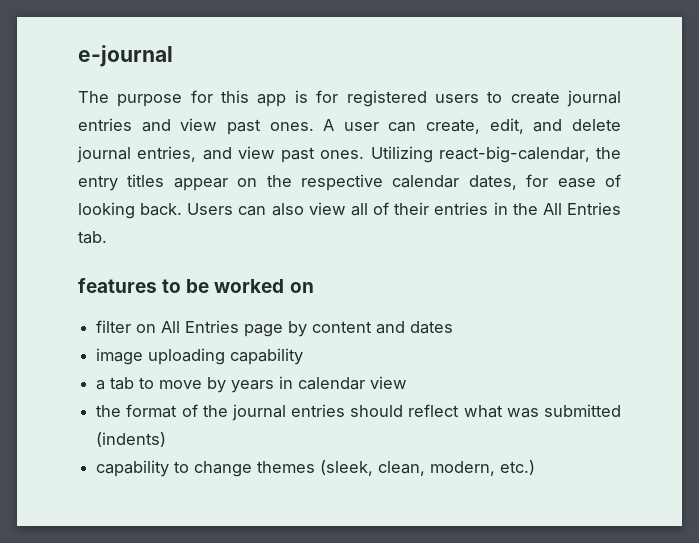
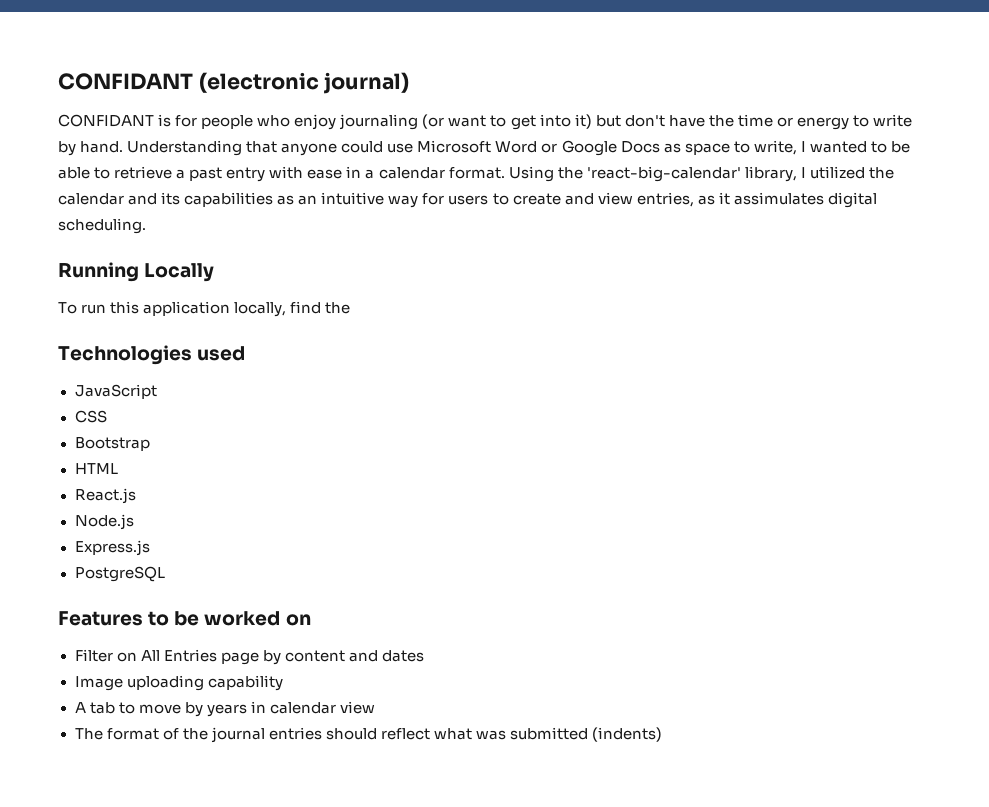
- e-journal
- The purpose for this app is for registered users to create journal entries and view past ones. A user can create, edit, and delete journal entries, and view past ones. Utilizing react-big-calendar, the entry titles appear on the respective calendar dates, for ease of looking back. Users can also view all of their entries in the All Entries tab.
- features to be worked on
+ CONFIDANT (electronic journal)
+ CONFIDANT is for people who enjoy journaling (or want to get into it) but don't have the time or energy to write by hand. Understanding that anyone could use Microsoft Word or Google Docs as space to write, I wanted to be able to retrieve a past entry with ease in a calendar format. Using the 'react-big-calendar' library, I utilized the calendar and its capabilities as an intuitive way for users to create and view entries, as it assimulates digital scheduling.
+ Running Locally
+ To run this application locally, find the
+ Technologies used
+ JavaScript
+ CSS
+ Bootstrap
+ HTML
+ React.js
+ Node.js
+ Express.js
+ PostgreSQL
+ Features to be worked on
- filter on All Entries page by content and dates
+ Filter on All Entries page by content and dates
- image uploading capability
+ Image uploading capability
- a tab to move by years in calendar view
+ A tab to move by years in calendar view
- the format of the journal entries should reflect what was submitted (indents)
+ The format of the journal entries should reflect what was submitted (indents)
- capability to change themes (sleek, clean, modern, etc.)

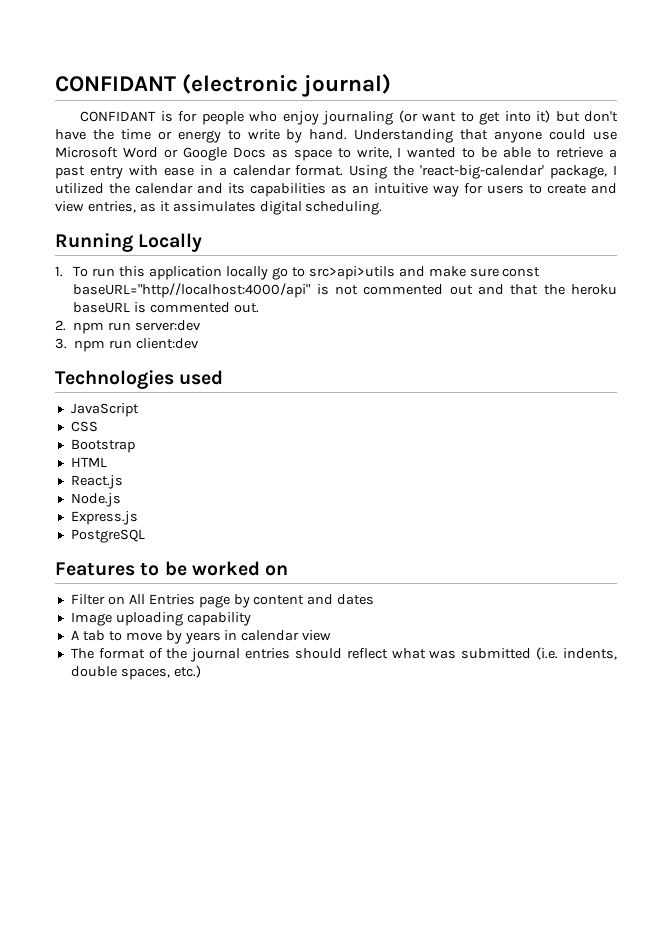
- Using the 'react-big-calendar' library, I utilized the calendar and its capabilities as an intuitive way for users to create and view entries, as it assimulates digital scheduling.
+ Using the 'react-big-calendar' package, I utilized the calendar and its capabilities as an intuitive way for users to create and view entries, as it assimulates digital scheduling.
- To run this application locally, find the
+ 1. To run this application locally go to src>api>utils and make sure const baseURL="http//localhost:4000/api" is not commented out and that the heroku baseURL is commented out.
+ 2. npm run server:dev
+ 3. npm run client:dev
- The format of the journal entries should reflect what was submitted (indents)
+ The format of the journal entries should reflect what was submitted (i.e. indents, double spaces, etc.)

